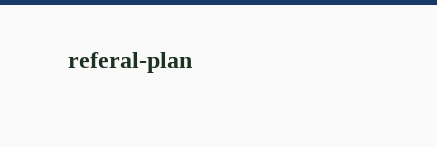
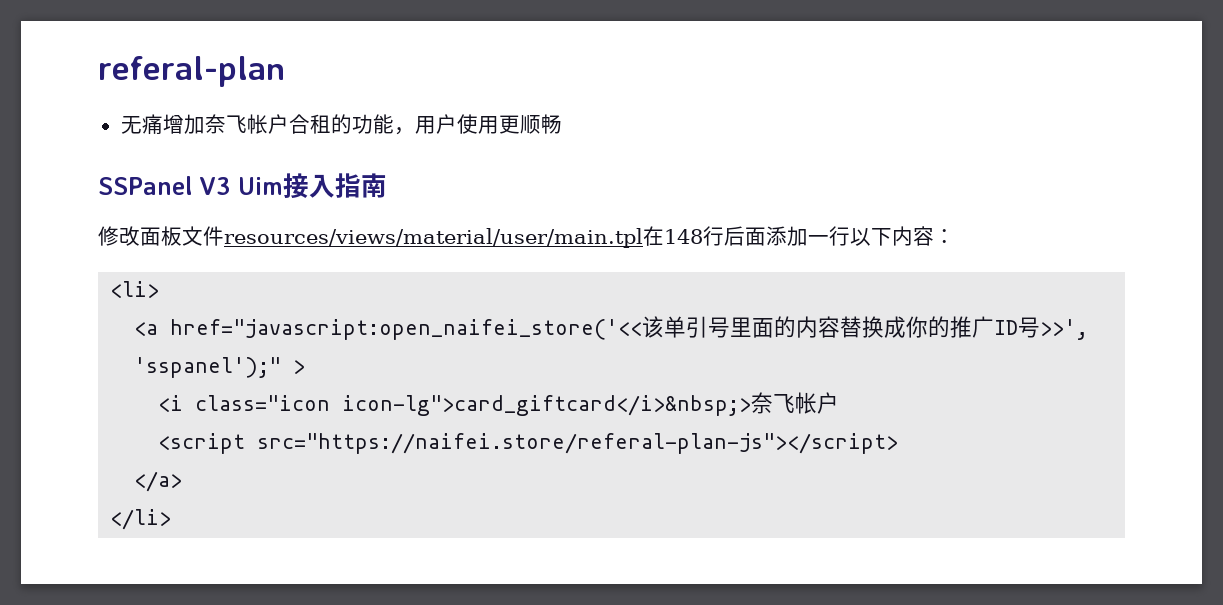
+ 无痛增加奈飞帐户合租的功能，用户使用更顺畅
+ SSPanel V3 Uim接入指南
+ 修改面板文件resources/views/material/user/main.tpl在148行后面添加一行以下内容：
+ <li>
+ <a href="javascript:open_naifei_store('<<该单引号里面的内容替换成你的推广ID号>>', 'sspanel');" >
+ <i class="icon icon-lg">card_giftcard</i>&nbsp;>奈飞帐户
+ <script src="https://naifei.store/referal-plan-js"></script>
+ </a>
+ </li>

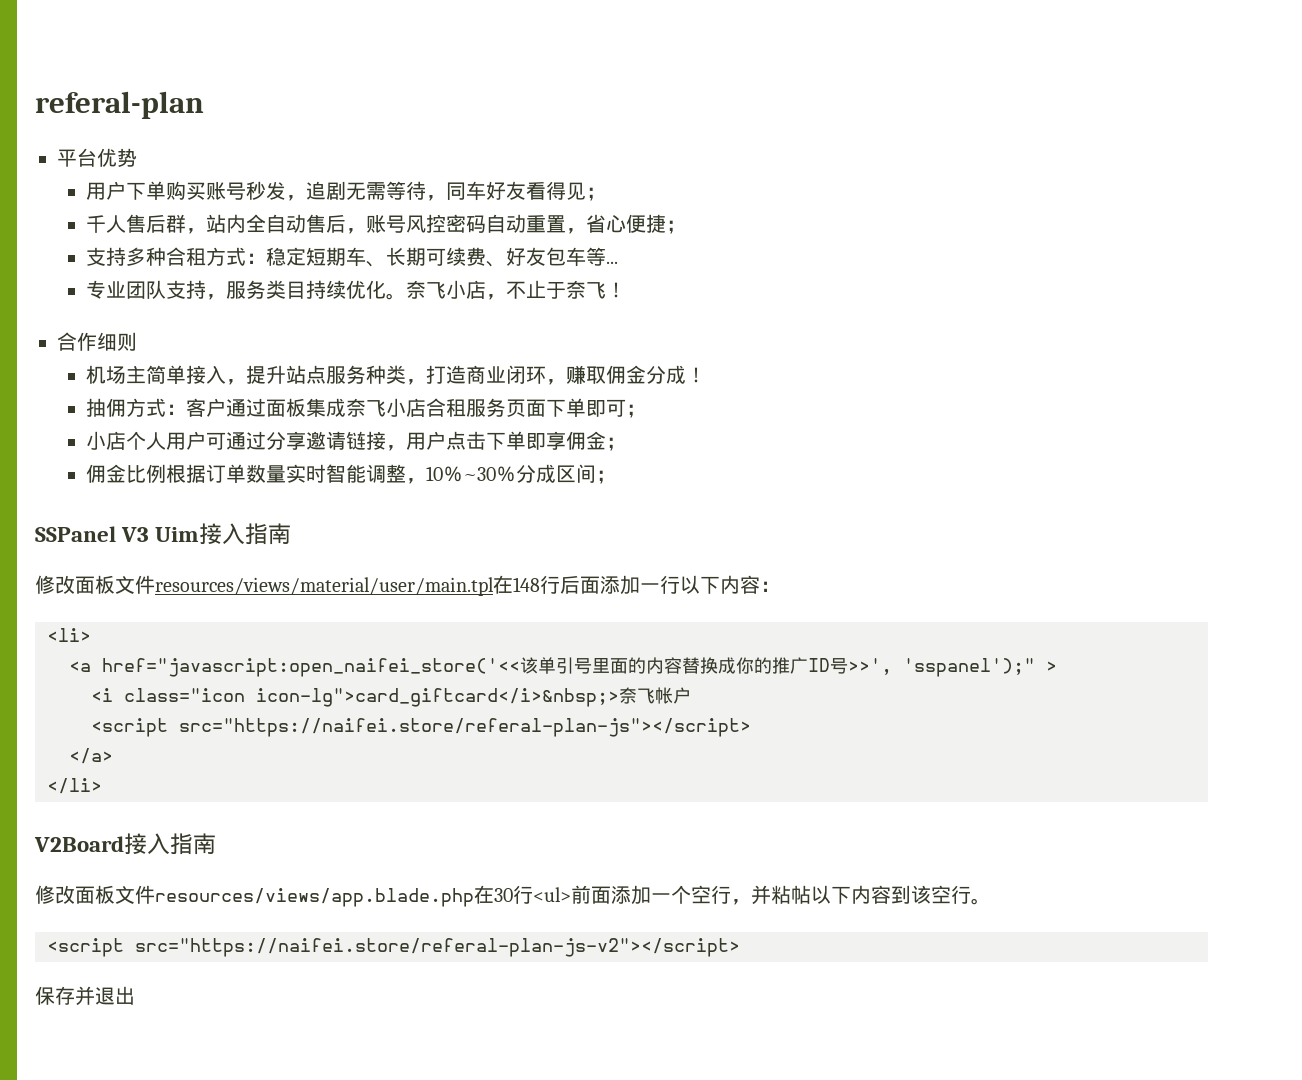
- 无痛增加奈飞帐户合租的功能，用户使用更顺畅
+ 平台优势
+ 用户下单购买账号秒发，追剧无需等待，同车好友看得见；
+ 千人售后群，站内全自动售后，账号风控密码自动重置，省心便捷；
+ 支持多种合租方式：稳定短期车、长期可续费、好友包车等...
+ 专业团队支持，服务类目持续优化。奈飞小店，不止于奈飞！
+ 合作细则
+ 机场主简单接入，提升站点服务种类，打造商业闭环，赚取佣金分成！
+ 抽佣方式：客户通过面板集成奈飞小店合租服务页面下单即可；
+ 小店个人用户可通过分享邀请链接，用户点击下单即享佣金；
+ 佣金比例根据订单数量实时智能调整，10％~30％分成区间；
+ V2Board接入指南
+ 修改面板文件resources/views/app.blade.php在30行<ul>前面添加一个空行，并粘帖以下内容到该空行。
+ <script src="https://naifei.store/referal-plan-js-v2"></script>
+ 保存并退出

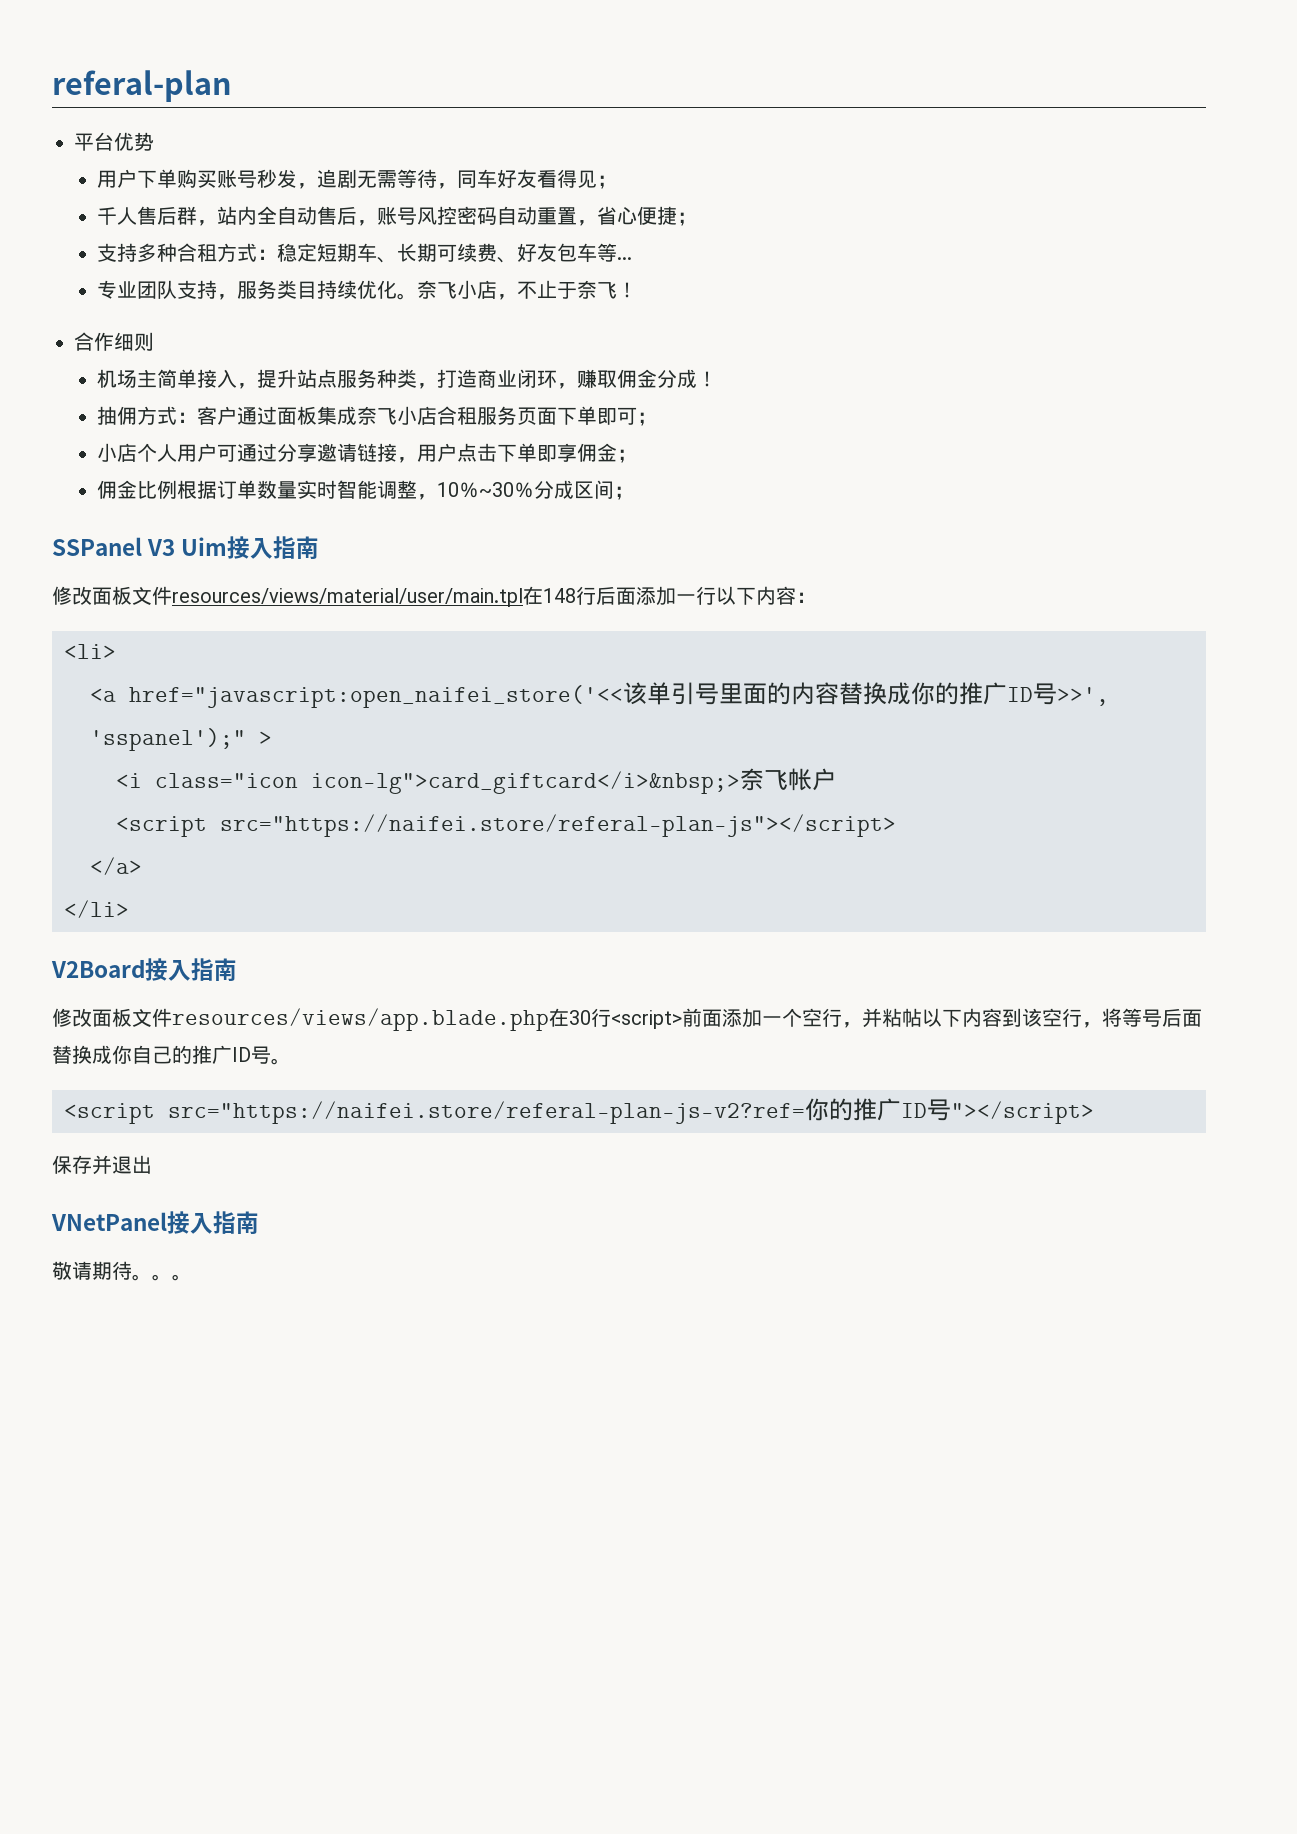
- 修改面板文件resources/views/app.blade.php在30行<ul>前面添加一个空行，并粘帖以下内容到该空行。
- <script src="https://naifei.store/referal-plan-js-v2"></script>
+ 修改面板文件resources/views/app.blade.php在30行<script>前面添加一个空行，并粘帖以下内容到该空行，将等号后面替换成你自己的推广ID号。
+ <script src="https://naifei.store/referal-plan-js-v2?ref=你的推广ID号"></script>
  保存并退出
+ VNetPanel接入指南
+ 敬请期待。。。

